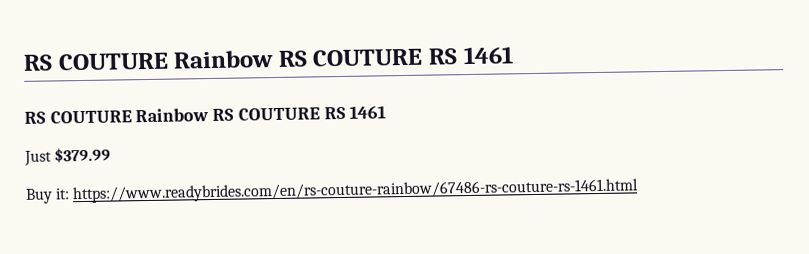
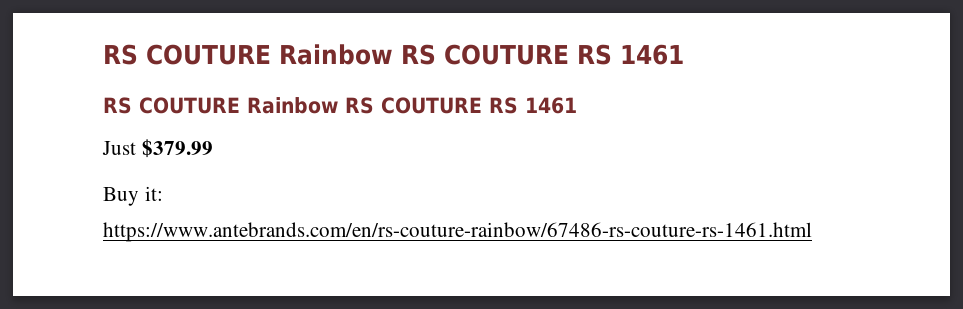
- Buy it: https://www.readybrides.com/en/rs-couture-rainbow/67486-rs-couture-rs-1461.html
+ Buy it: https://www.antebrands.com/en/rs-couture-rainbow/67486-rs-couture-rs-1461.html

